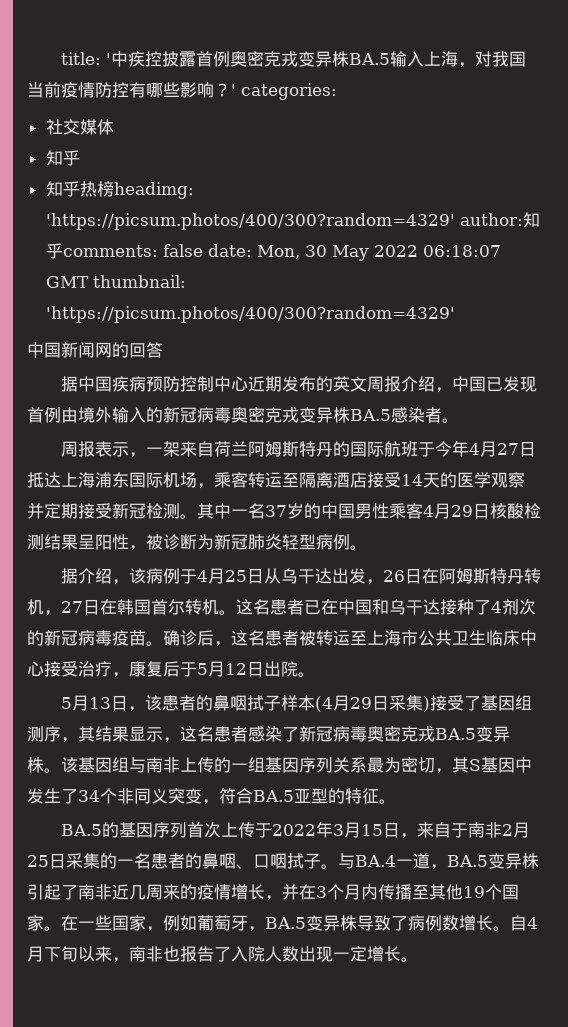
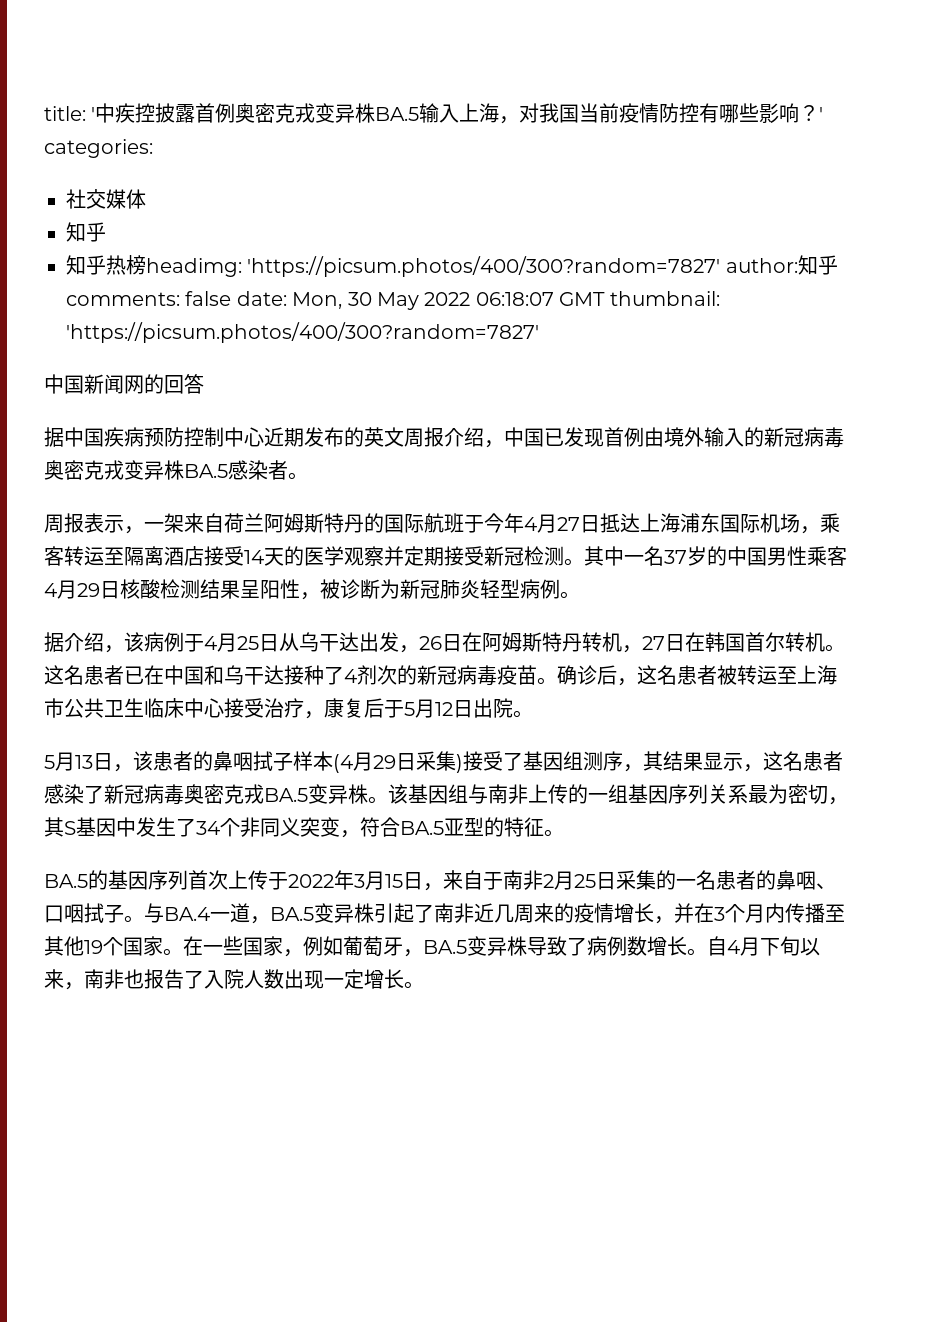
- 知乎热榜headimg: 'https://picsum.photos/400/300?random=4329' author:知乎comments: false date: Mon, 30 May 2022 06:18:07 GMT thumbnail: 'https://picsum.photos/400/300?random=4329'
+ 知乎热榜headimg: 'https://picsum.photos/400/300?random=7827' author:知乎comments: false date: Mon, 30 May 2022 06:18:07 GMT thumbnail: 'https://picsum.photos/400/300?random=7827'

